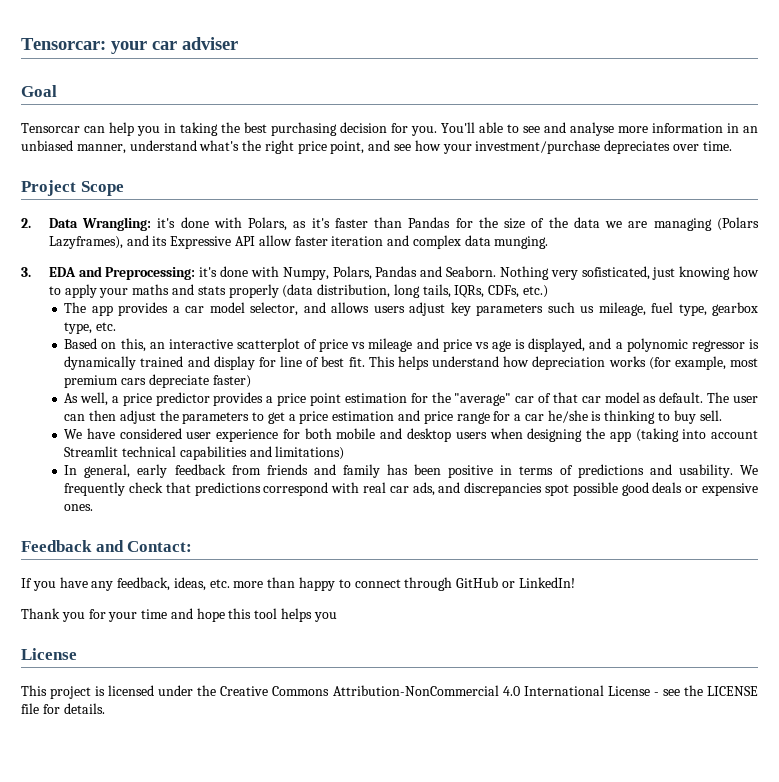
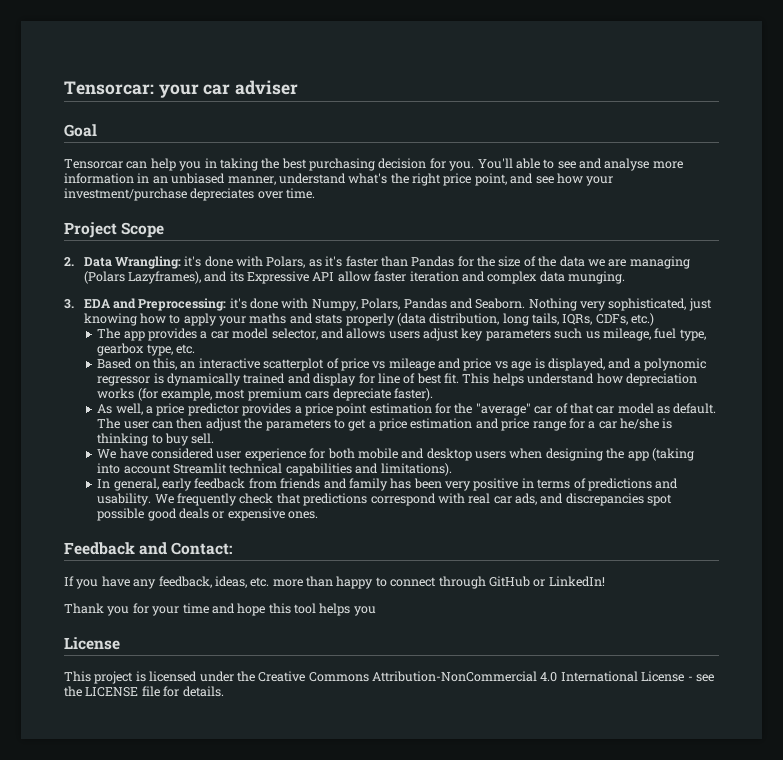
- Nothing very sofisticated, just knowing how to apply your maths and stats properly (data distribution, long tails, IQRs, CDFs, etc.)
+ Nothing very sophisticated, just knowing how to apply your maths and stats properly (data distribution, long tails, IQRs, CDFs, etc.)
- This helps understand how depreciation works (for example, most premium cars depreciate faster)
+ This helps understand how depreciation works (for example, most premium cars depreciate faster).
- We have considered user experience for both mobile and desktop users when designing the app (taking into account Streamlit technical capabilities and limitations)
+ We have considered user experience for both mobile and desktop users when designing the app (taking into account Streamlit technical capabilities and limitations).
- In general, early feedback from friends and family has been positive in terms of predictions and usability.
+ In general, early feedback from friends and family has been very positive in terms of predictions and usability.

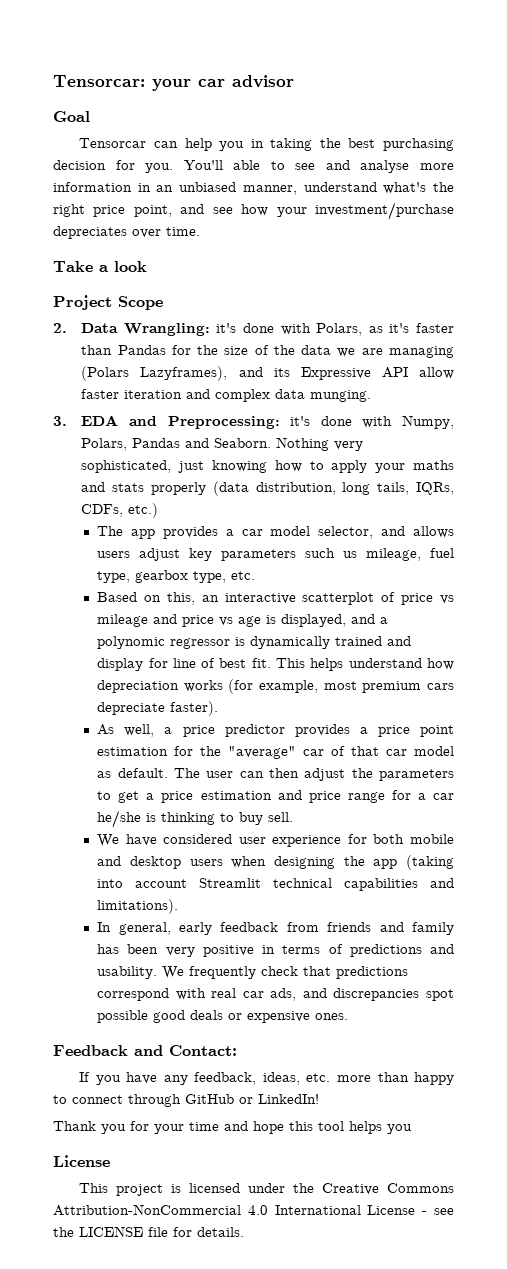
- Tensorcar: your car adviser
+ Tensorcar: your car advisor
+ Take a look

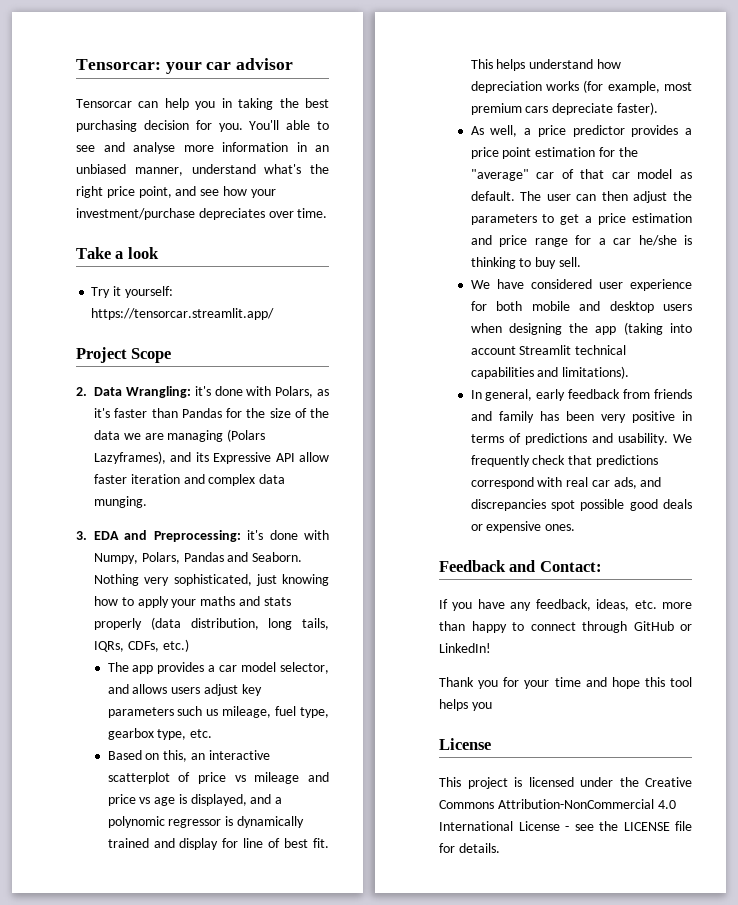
- Goal
+ Try it yourself: https://tensorcar.streamlit.app/

